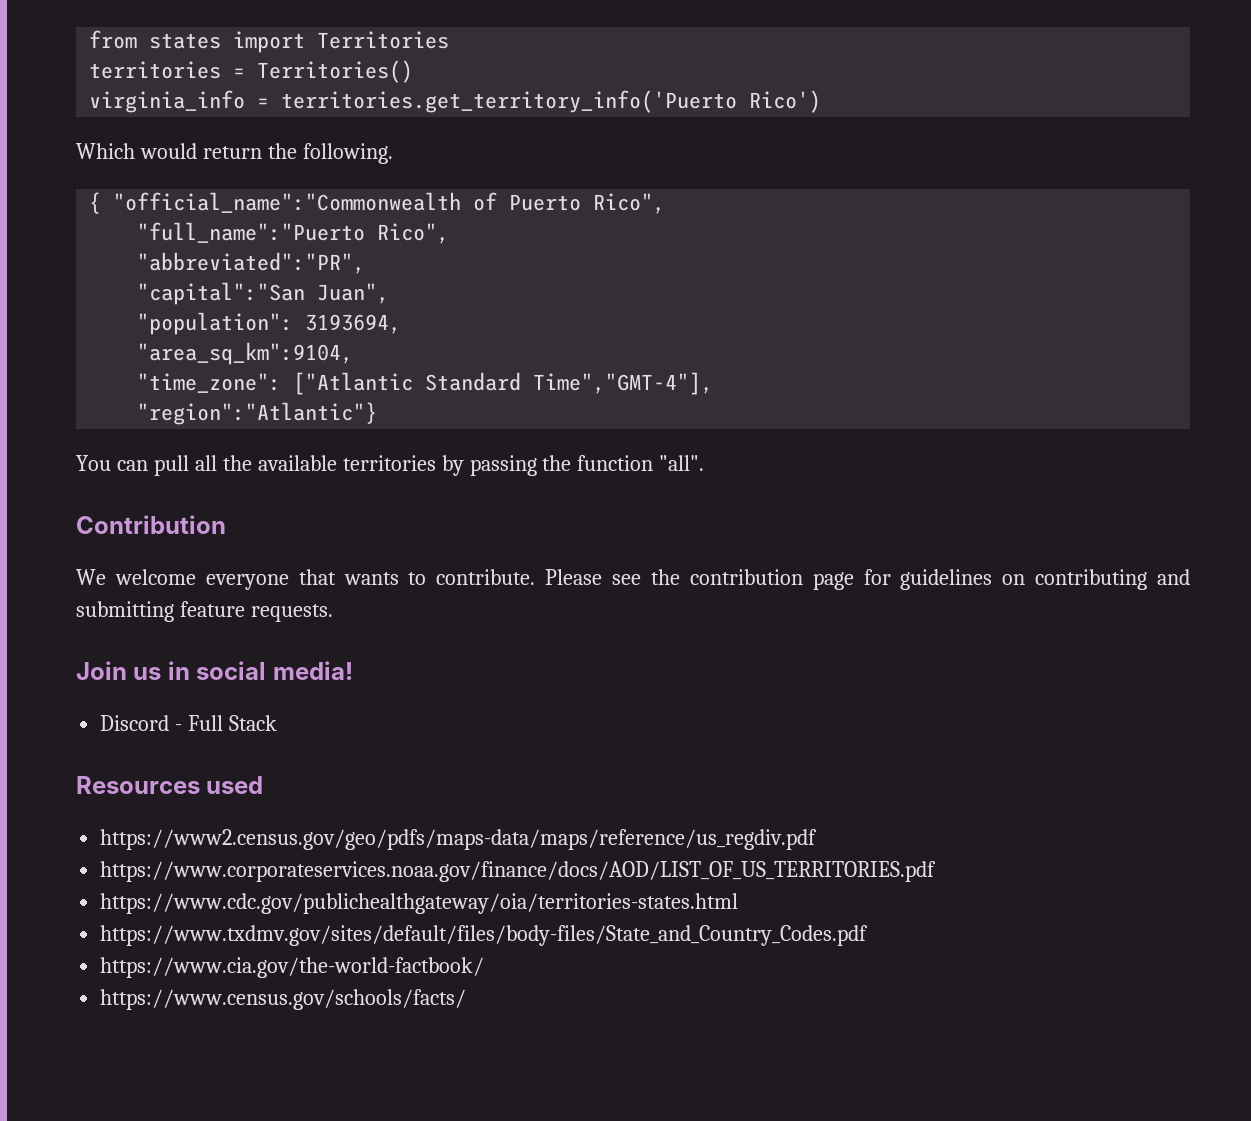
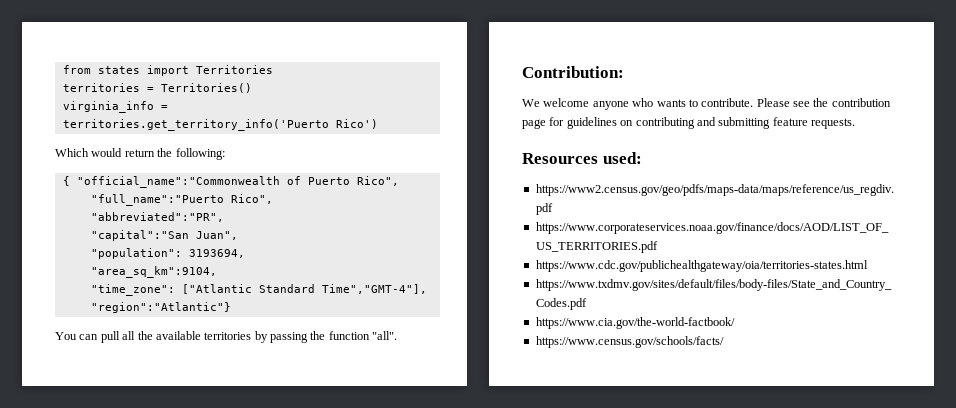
- Which would return the following.
+ Which would return the following:
- Contribution
+ Contribution:
- We welcome everyone that wants to contribute.
+ We welcome anyone who wants to contribute.
- Join us in social media!
- Discord - Full Stack
- Resources used
+ Resources used:

